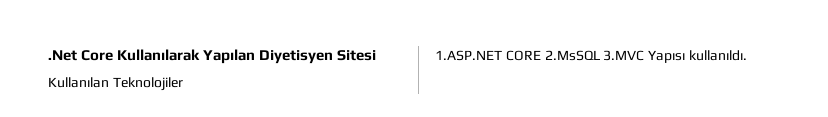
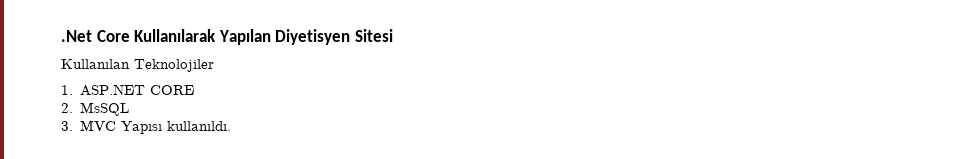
- 1.ASP.NET CORE 2.MsSQL 3.MVC Yapısı kullanıldı.
+ 1. ASP.NET CORE
+ 2. MsSQL
+ 3. MVC Yapısı kullanıldı.

